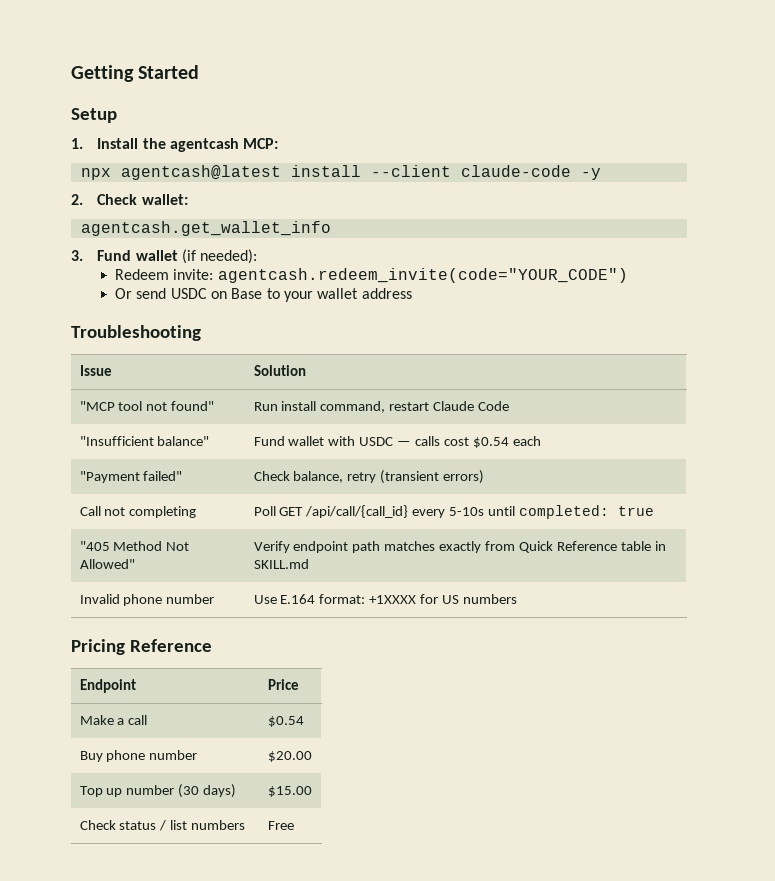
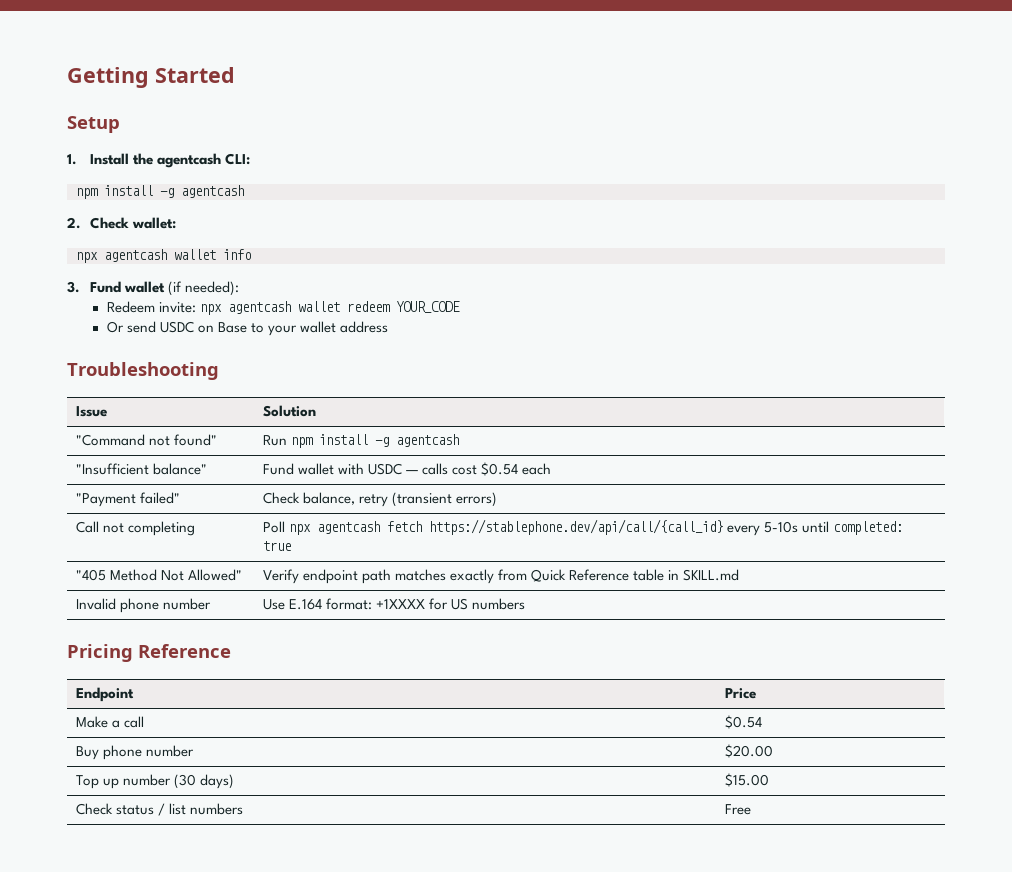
- 1. Install the agentcash MCP:
- npx agentcash@latest install --client claude-code -y
+ 1. Install the agentcash CLI:
+ npm install -g agentcash
- agentcash.get_wallet_info
+ npx agentcash wallet info
- Redeem invite: agentcash.redeem_invite(code="YOUR_CODE")
+ Redeem invite: npx agentcash wallet redeem YOUR_CODE
- "MCP tool not found" | Run install command, restart Claude Code
+ "Command not found" | Run npm install -g agentcash
- Call not completing | Poll GET /api/call/{call_id} every 5-10s until completed: true
+ Call not completing | Poll npx agentcash fetch https://stablephone.dev/api/call/{call_id} every 5-10s until completed: true

